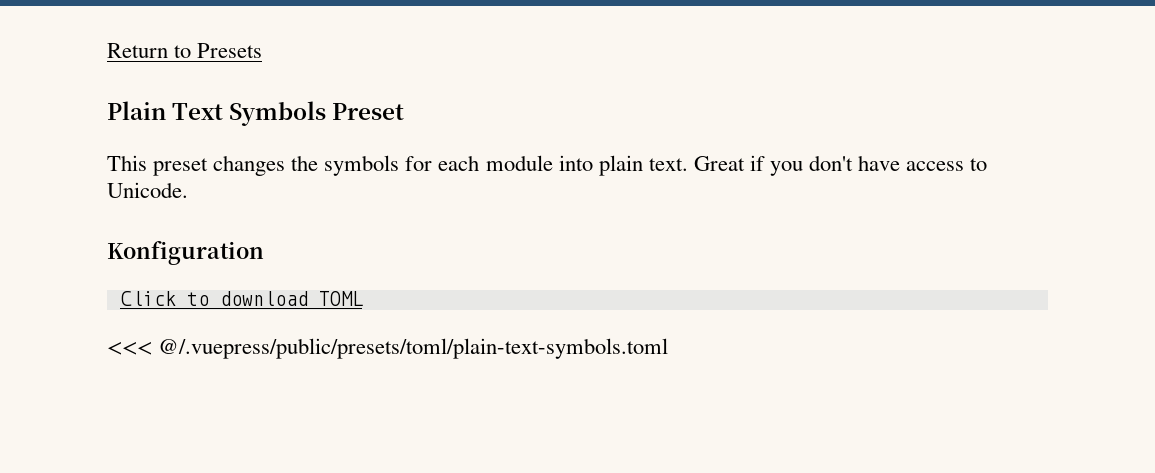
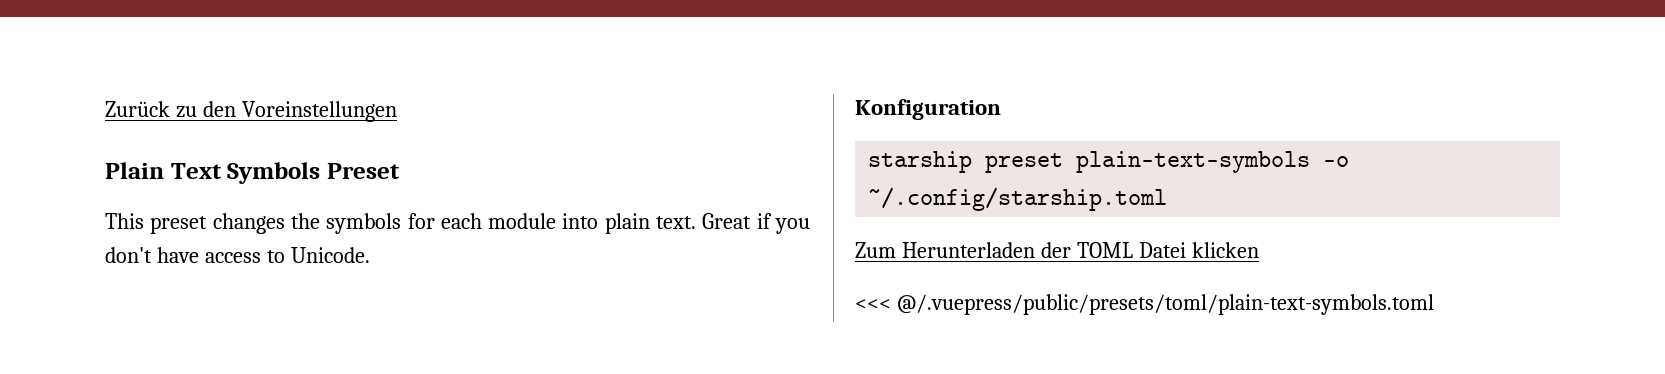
- Return to Presets
+ Zurück zu den Voreinstellungen
- Click to download TOML
+ starship preset plain-text-symbols -o ~/.config/starship.toml
+ Zum Herunterladen der TOML Datei klicken

